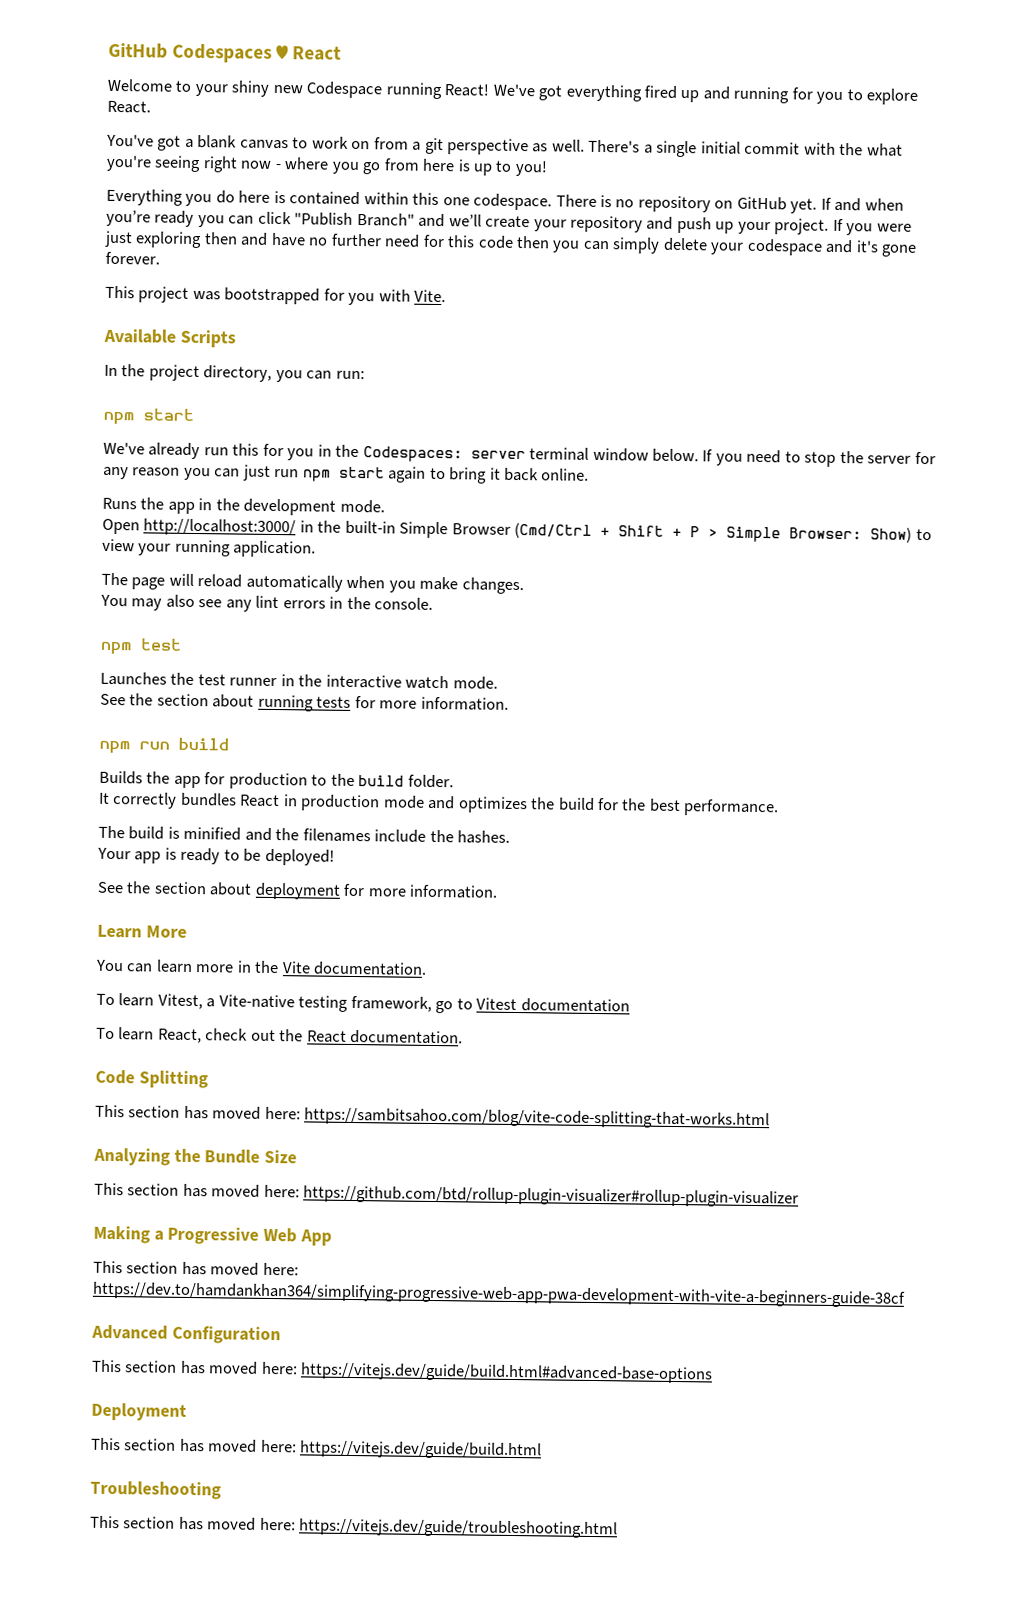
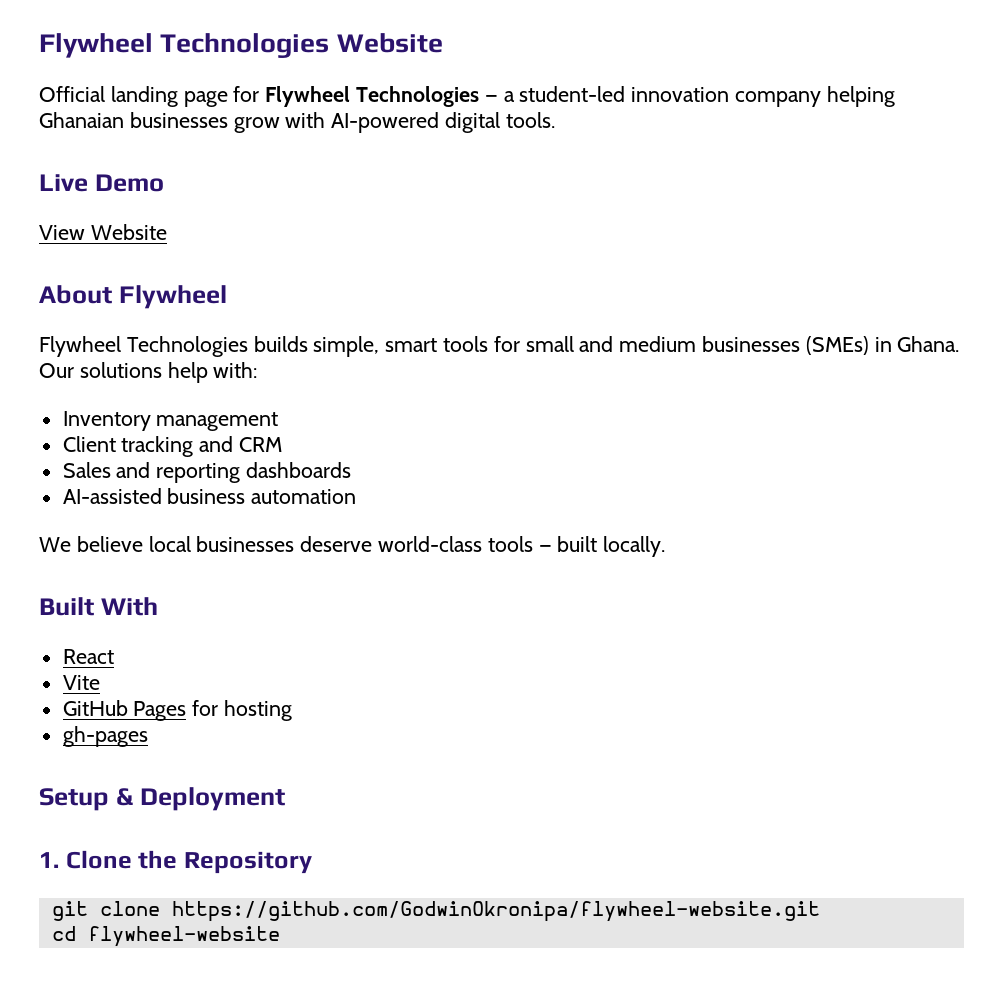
- GitHub Codespaces ♥ React
- Welcome to your shiny new Codespace running React! We've got everything fired up and running for you to explore React.
- You've got a blank canvas to work on from a git perspective as well. There's a single initial commit with the what you're seeing right now - where you go from here is up to you!
- Everything you do here is contained within this one codespace. There is no repository on GitHub yet. If and when you’re ready you can click "Publish Branch" and we’ll create your repository and push up your project. If you were just exploring then and have no further need for this code then you can simply delete your codespace and it's gone forever.
- This project was bootstrapped for you with Vite.
- Available Scripts
- In the project directory, you can run:
- npm start
- We've already run this for you in the Codespaces: server terminal window below. If you need to stop the server for any reason you can just run npm start again to bring it back online.
- Runs the app in the development mode.
- Open http://localhost:3000/ in the built-in Simple Browser (Cmd/Ctrl + Shift + P > Simple Browser: Show) to view your running application.
- The page will reload automatically when you make changes.
- You may also see any lint errors in the console.
- npm test
- Launches the test runner in the interactive watch mode.
- See the section about running tests for more information.
- npm run build
- Builds the app for production to the build folder.
- It correctly bundles React in production mode and optimizes the build for the best performance.
- The build is minified and the filenames include the hashes.
- Your app is ready to be deployed!
- See the section about deployment for more information.
- Learn More
- You can learn more in the Vite documentation.
- To learn Vitest, a Vite-native testing framework, go to Vitest documentation
- To learn React, check out the React documentation.
- Code Splitting
- This section has moved here: https://sambitsahoo.com/blog/vite-code-splitting-that-works.html
- Analyzing the Bundle Size
- This section has moved here: https://github.com/btd/rollup-plugin-visualizer#rollup-plugin-visualizer
- Making a Progressive Web App
- This section has moved here: https://dev.to/hamdankhan364/simplifying-progressive-web-app-pwa-development-with-vite-a-beginners-guide-38cf
- Advanced Configuration
- This section has moved here: https://vitejs.dev/guide/build.html#advanced-base-options
- Deployment
- This section has moved here: https://vitejs.dev/guide/build.html
- Troubleshooting
- This section has moved here: https://vitejs.dev/guide/troubleshooting.html
+ Flywheel Technologies Website
+ Official landing page for Flywheel Technologies — a student-led innovation company helping Ghanaian businesses grow with AI-powered digital tools.
+ Live Demo
+ View Website
+ About Flywheel
+ Flywheel Technologies builds simple, smart tools for small and medium businesses (SMEs) in Ghana. Our solutions help with:
+ Inventory management
+ Client tracking and CRM
+ Sales and reporting dashboards
+ AI-assisted business automation
+ We believe local businesses deserve world-class tools — built locally.
+ Built With
+ React
+ Vite
+ GitHub Pages for hosting
+ gh-pages
+ Setup & Deployment
+ 1. Clone the Repository
+ git clone https://github.com/GodwinOkronipa/flywheel-website.git
+ cd flywheel-website

